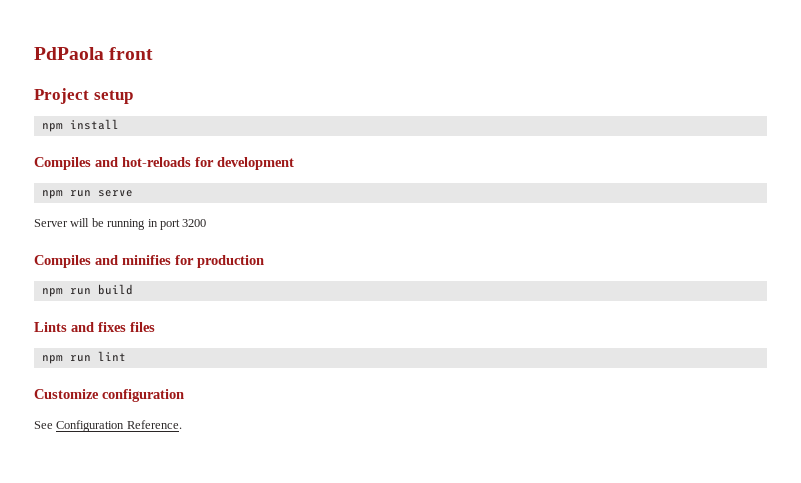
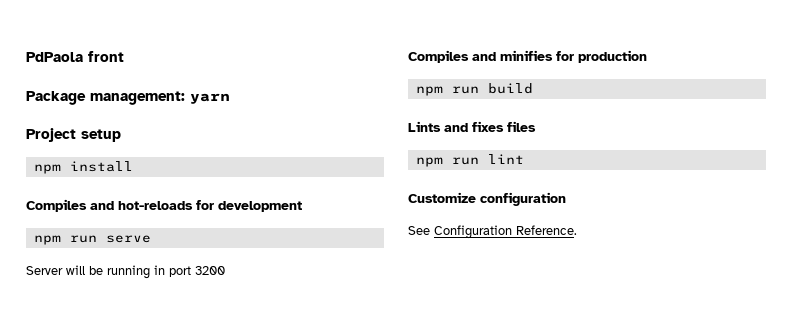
+ Package management: yarn

